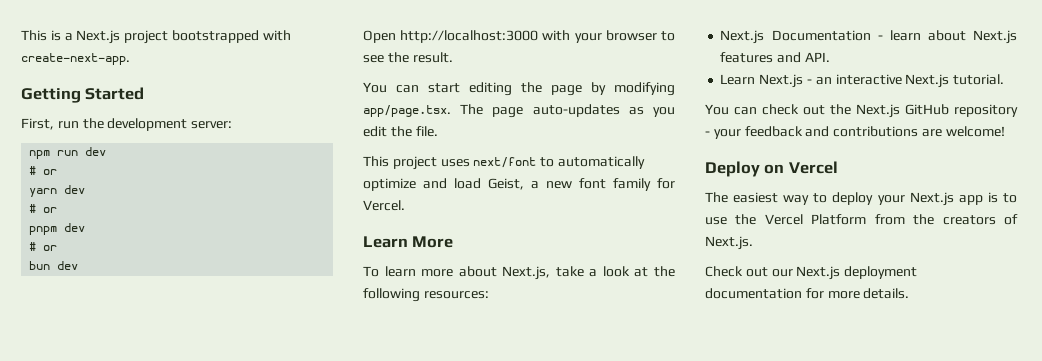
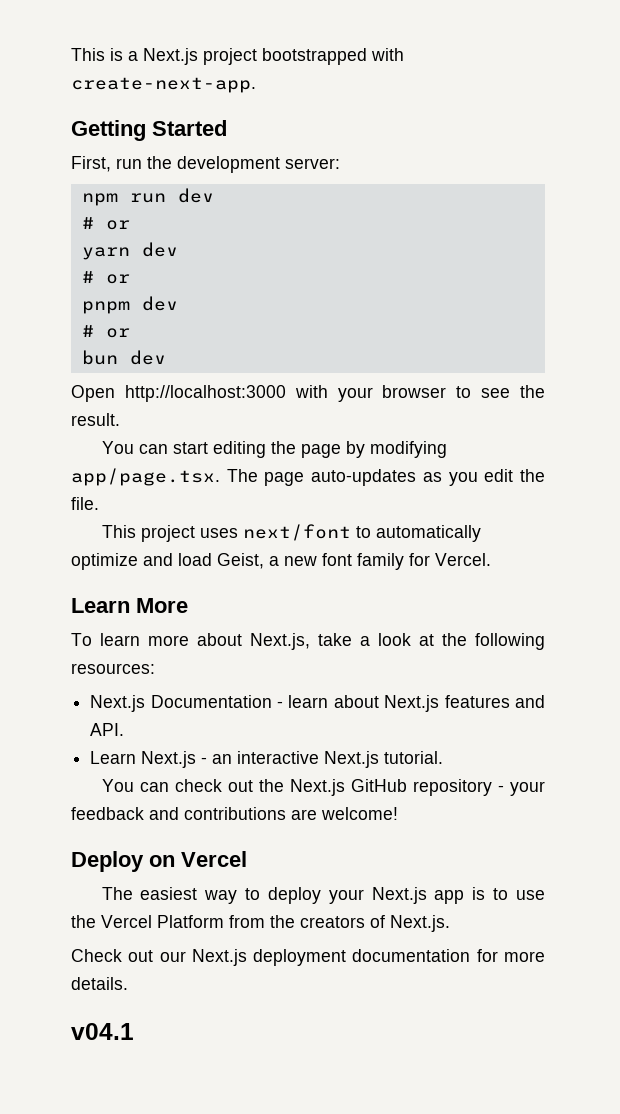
+ v04.1

